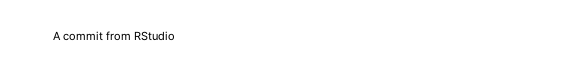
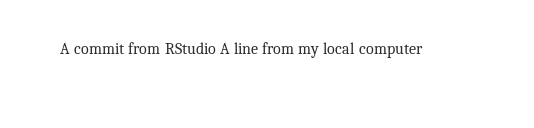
- A commit from RStudio
+ A commit from RStudio A line from my local computer

